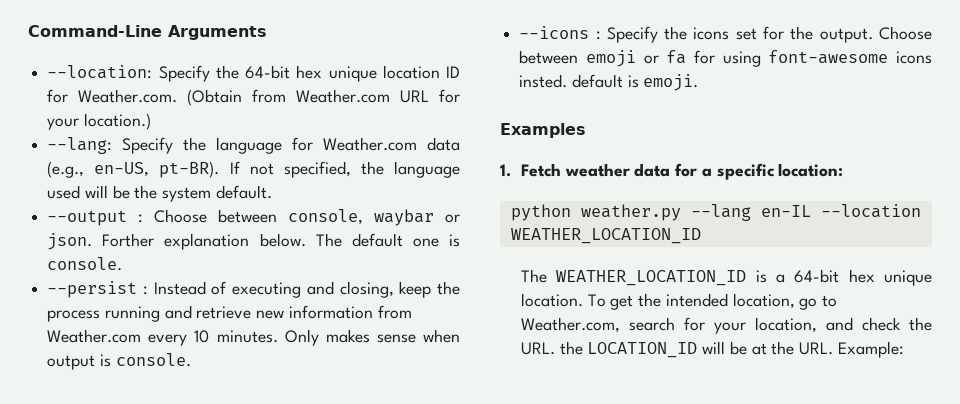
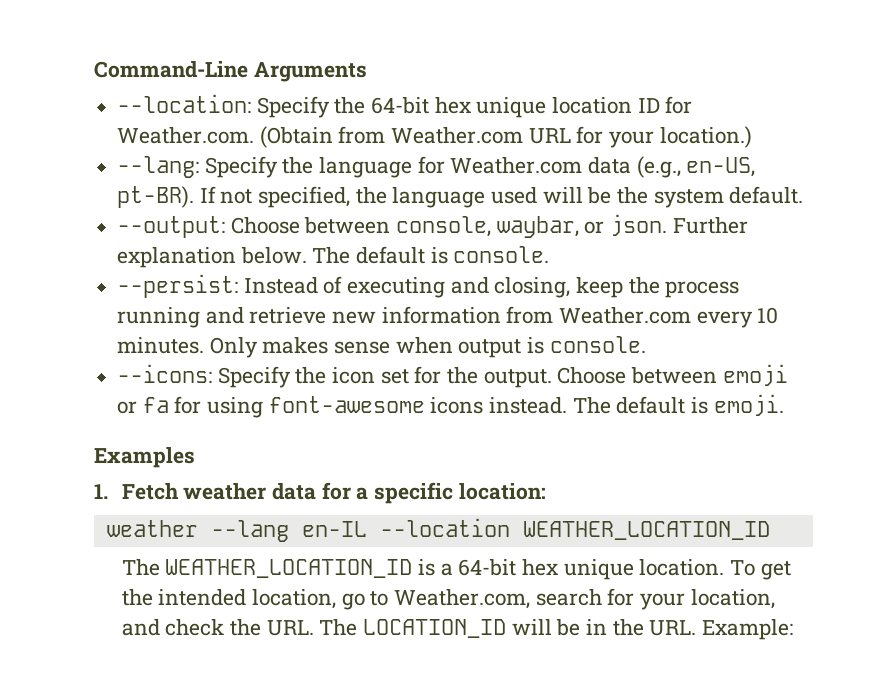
- --output : Choose between console, waybar or json.
+ --output: Choose between console, waybar, or json.
- Forther explanation below.
+ Further explanation below.
- The default one is console.
- --persist : Instead of executing and closing, keep the process running and retrieve new information from Weather.com every 10 minutes.
+ The default is console.
+ --persist: Instead of executing and closing, keep the process running and retrieve new information from Weather.com every 10 minutes.
- --icons : Specify the icons set for the output.
+ --icons: Specify the icon set for the output.
- Choose between emoji or fa for using font-awesome icons insted. default is emoji.
+ Choose between emoji or fa for using font-awesome icons instead. The default is emoji.
- python weather.py --lang en-IL --location WEATHER_LOCATION_ID
+ weather --lang en-IL --location WEATHER_LOCATION_ID
- To get the intended location, go to Weather.com, search for your location, and check the URL. the LOCATION_ID will be at the URL. Example:
+ To get the intended location, go to Weather.com, search for your location, and check the URL. The LOCATION_ID will be in the URL. Example:

